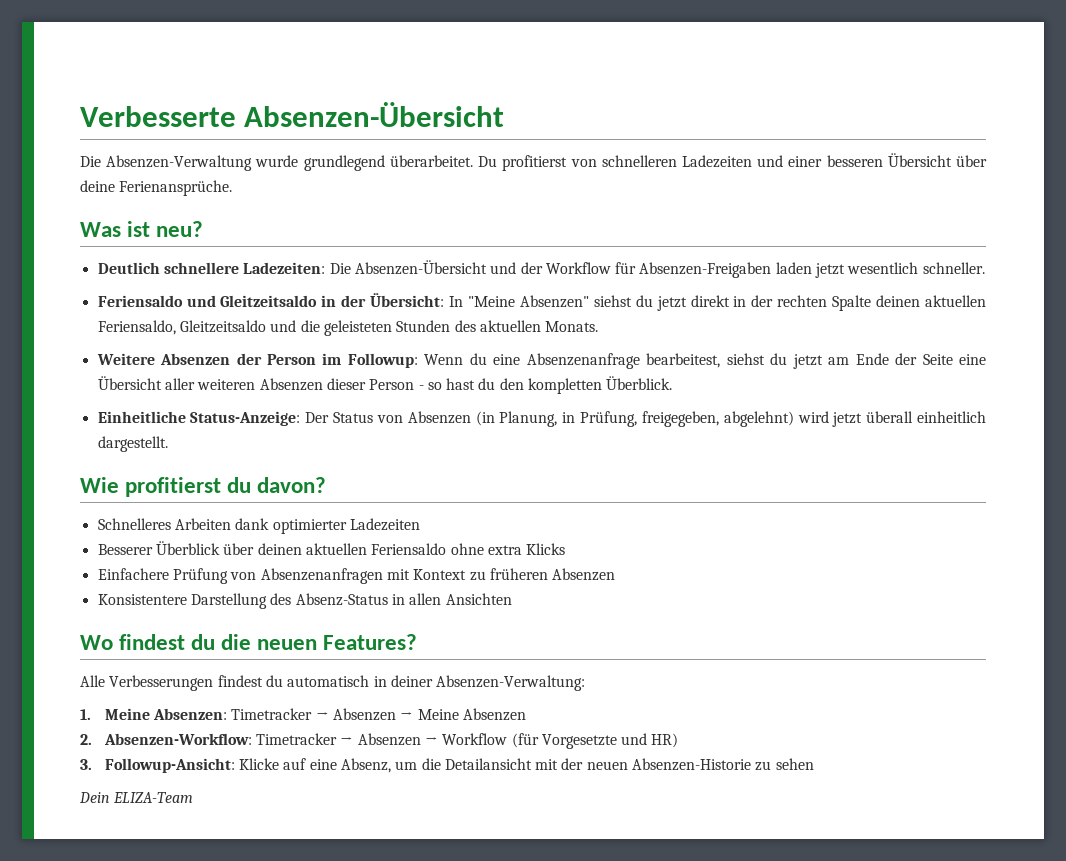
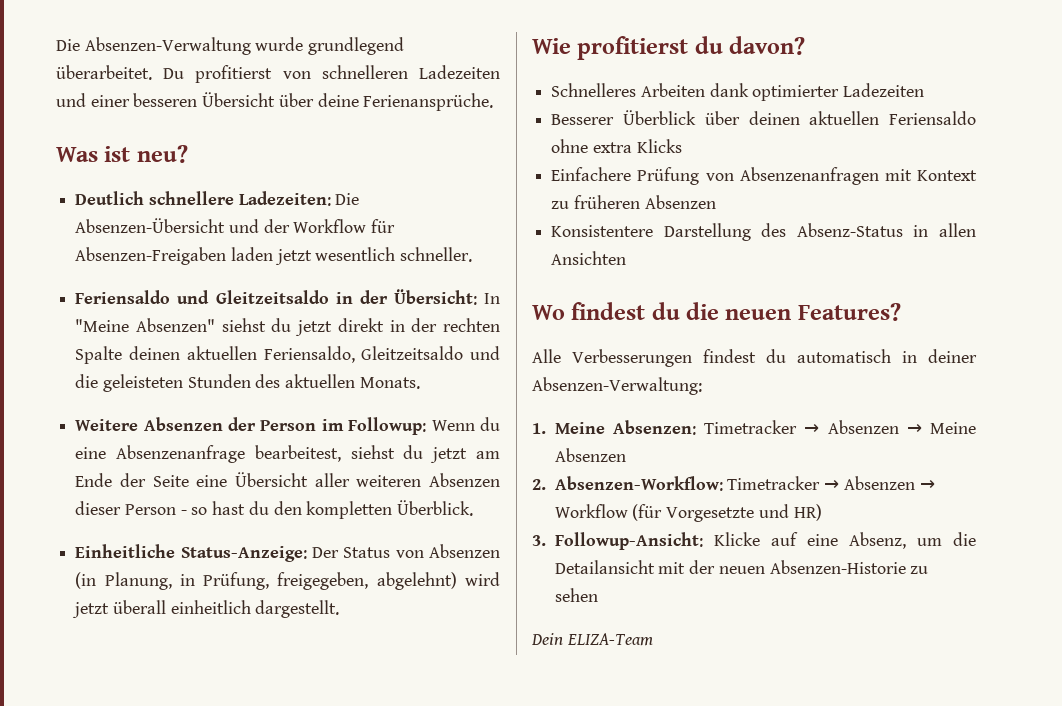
- Verbesserte Absenzen-Übersicht

